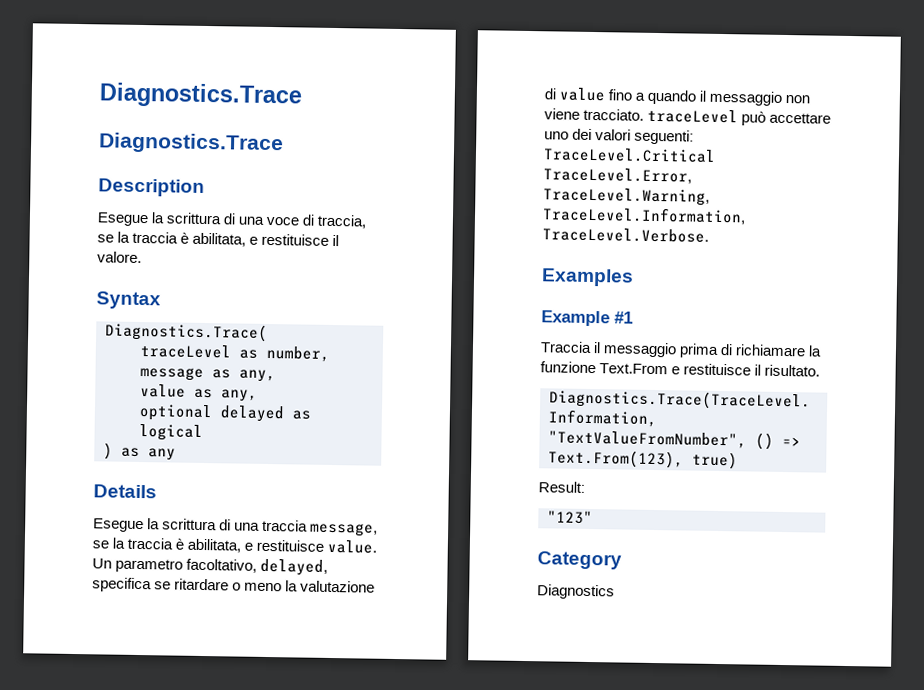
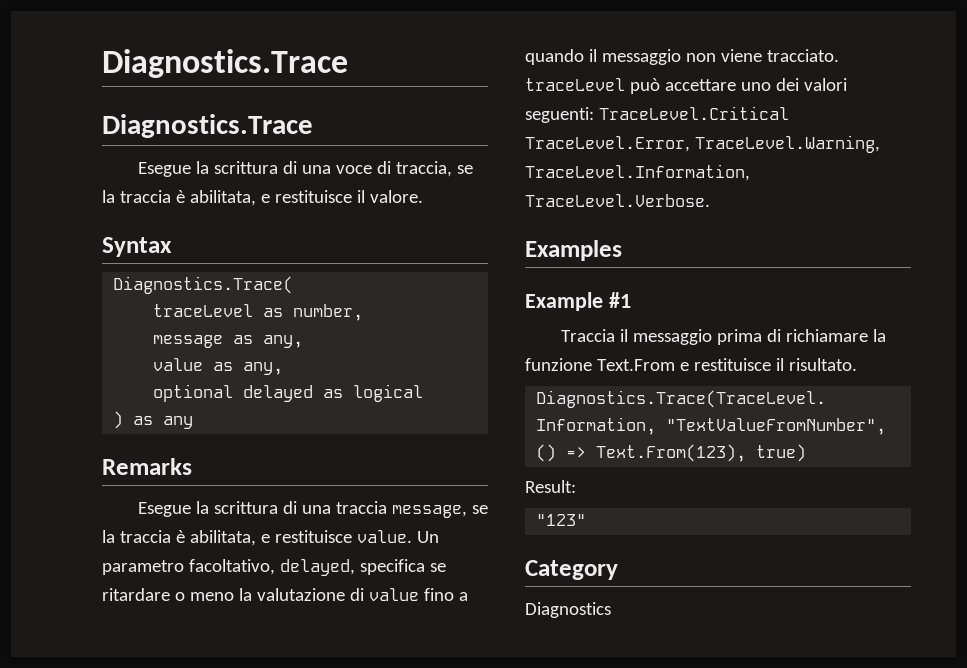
- Description
- Details
+ Remarks

